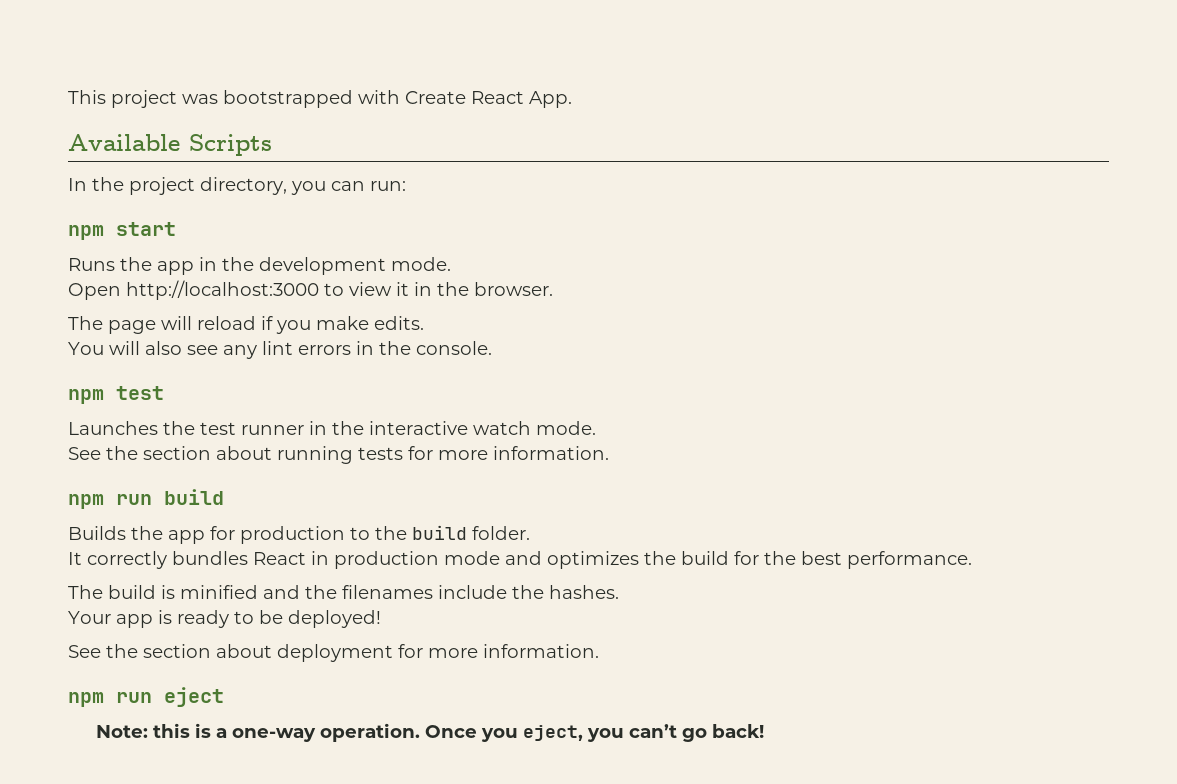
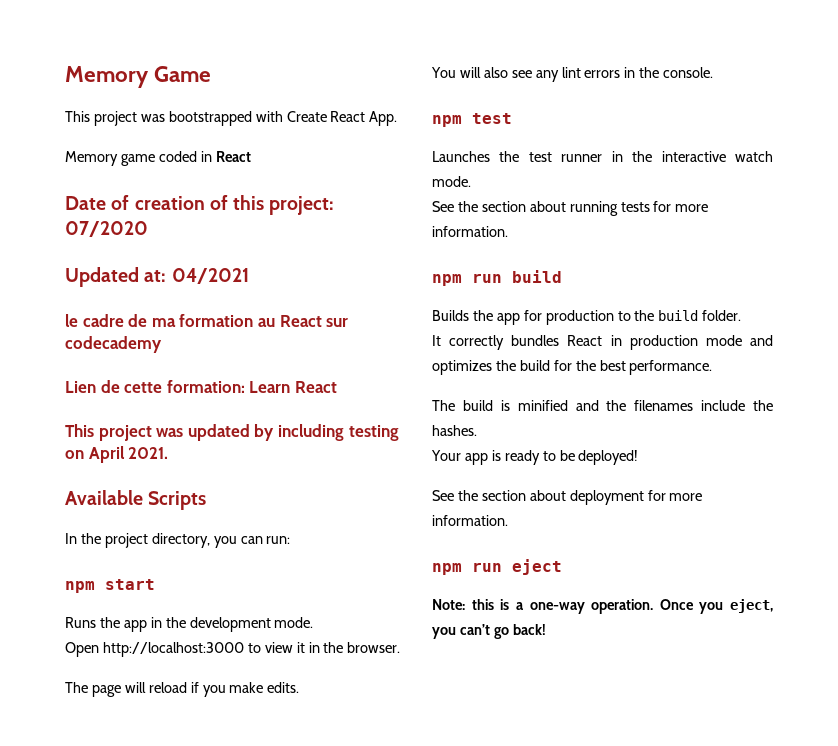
+ Memory Game
+ Memory game coded in React
+ Date of creation of this project: 07/2020
+ Updated at: 04/2021
+ le cadre de ma formation au React sur codecademy
+ Lien de cette formation: Learn React
+ This project was updated by including testing on April 2021.

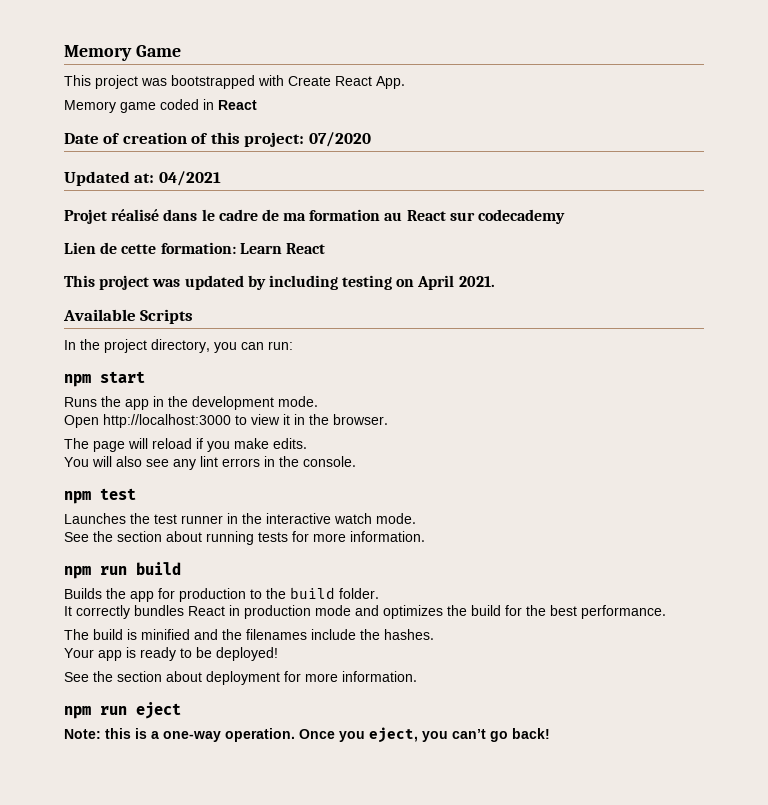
- le cadre de ma formation au React sur codecademy
+ Projet réalisé dans le cadre de ma formation au React sur codecademy

